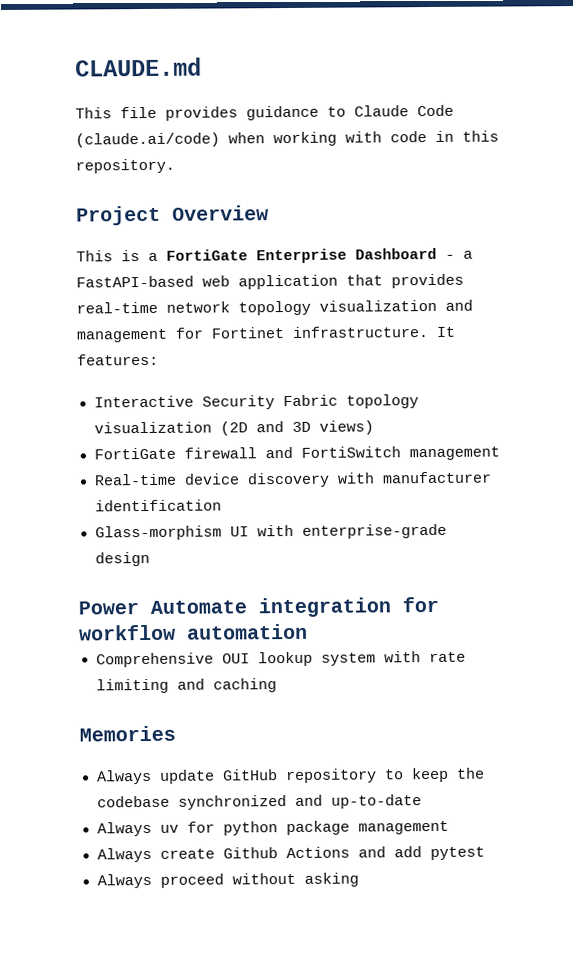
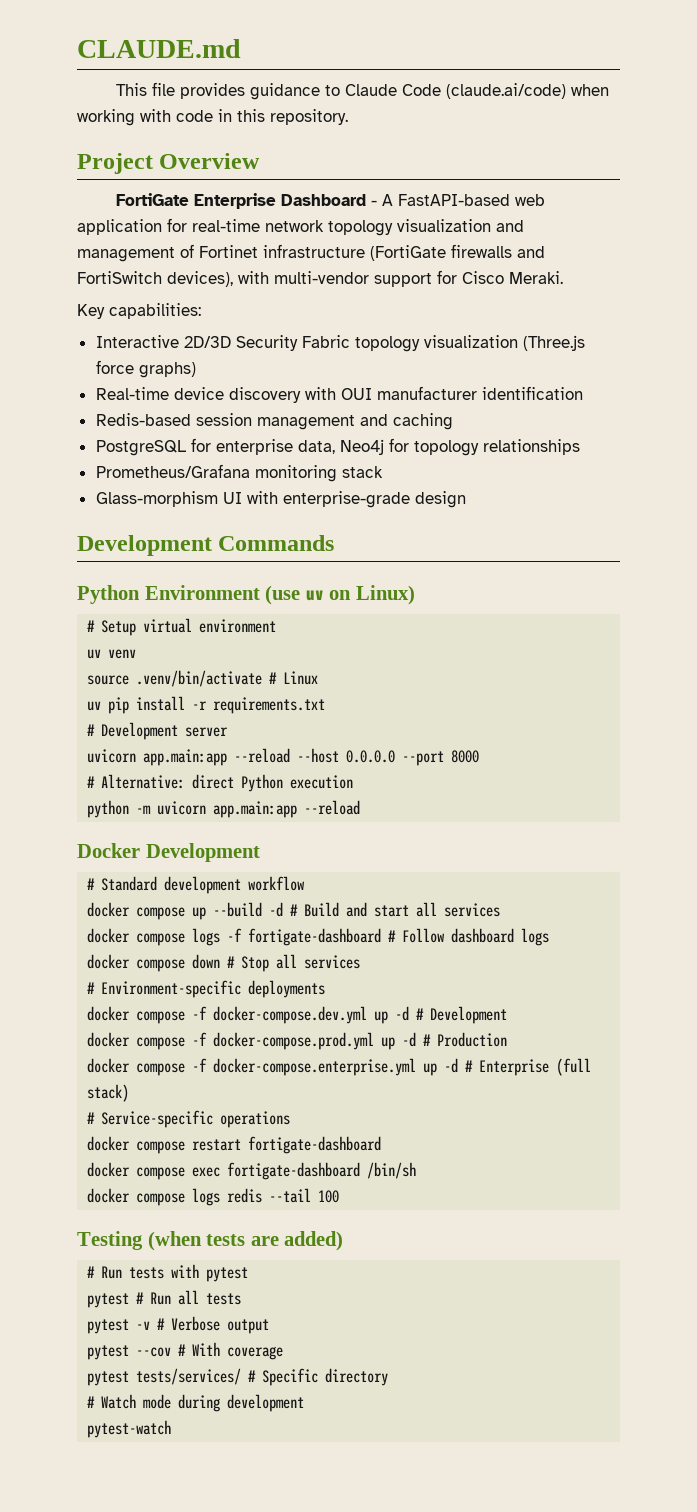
- This is a FortiGate Enterprise Dashboard - a FastAPI-based web application that provides real-time network topology visualization and management for Fortinet infrastructure. It features:
+ FortiGate Enterprise Dashboard - A FastAPI-based web application for real-time network topology visualization and management of Fortinet infrastructure (FortiGate firewalls and FortiSwitch devices), with multi-vendor support for Cisco Meraki.
+ Key capabilities:
- Interactive Security Fabric topology visualization (2D and 3D views)
- FortiGate firewall and FortiSwitch management
+ Interactive 2D/3D Security Fabric topology visualization (Three.js force graphs)
- Real-time device discovery with manufacturer identification
+ Real-time device discovery with OUI manufacturer identification
+ Redis-based session management and caching
+ PostgreSQL for enterprise data, Neo4j for topology relationships
+ Prometheus/Grafana monitoring stack
- Power Automate integration for workflow automation
- Comprehensive OUI lookup system with rate limiting and caching
- Memories
- Always update GitHub repository to keep the codebase synchronized and up-to-date
- Always uv for python package management
- Always create Github Actions and add pytest
- Always proceed without asking
+ Development Commands
+ Python Environment (use uv on Linux)
+ # Setup virtual environment
+ uv venv
+ source .venv/bin/activate # Linux
+ uv pip install -r requirements.txt
+ # Development server
+ uvicorn app.main:app --reload --host 0.0.0.0 --port 8000
+ # Alternative: direct Python execution
+ python -m uvicorn app.main:app --reload
+ Docker Development
+ # Standard development workflow
+ docker compose up --build -d # Build and start all services
+ docker compose logs -f fortigate-dashboard # Follow dashboard logs
+ docker compose down # Stop all services
+ # Environment-specific deployments
+ docker compose -f docker-compose.dev.yml up -d # Development
+ docker compose -f docker-compose.prod.yml up -d # Production
+ docker compose -f docker-compose.enterprise.yml up -d # Enterprise (full stack)
+ # Service-specific operations
+ docker compose restart fortigate-dashboard
+ docker compose exec fortigate-dashboard /bin/sh
+ docker compose logs redis --tail 100
+ Testing (when tests are added)
+ # Run tests with pytest
+ pytest # Run all tests
+ pytest -v # Verbose output
+ pytest --cov # With coverage
+ pytest tests/services/ # Specific directory
+ # Watch mode during development
+ pytest-watch

